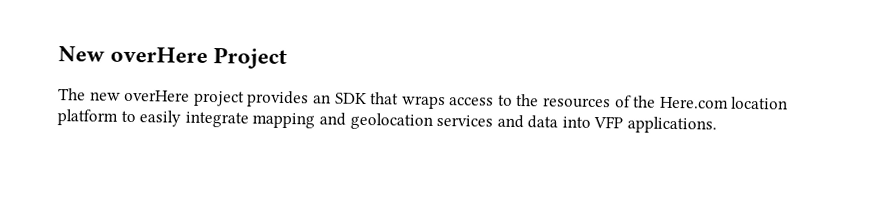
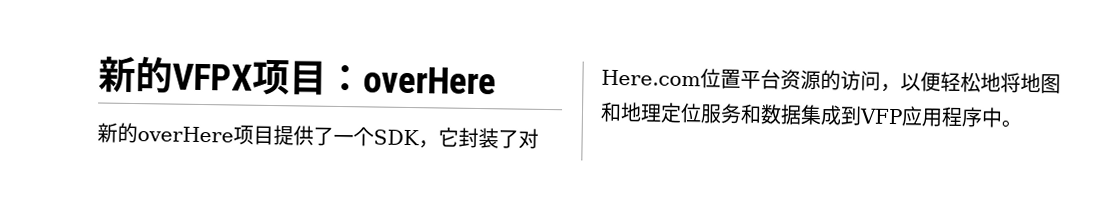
- New overHere Project
- The new overHere project provides an SDK that wraps access to the resources of the Here.com location platform to easily integrate mapping and geolocation services and data into VFP applications.
+ 新的VFPX项目：overHere
+ 新的overHere项目提供了一个SDK，它封装了对Here.com位置平台资源的访问，以便轻松地将地图和地理定位服务和数据集成到VFP应用程序中。

